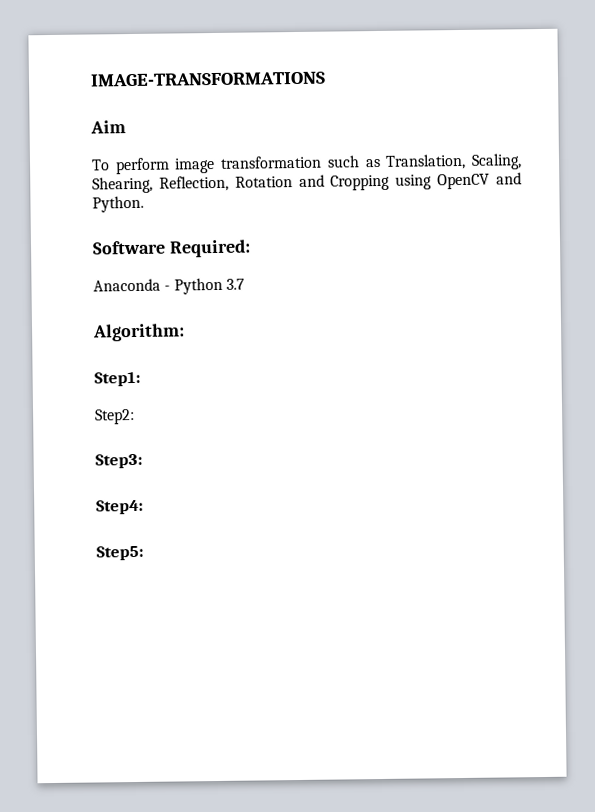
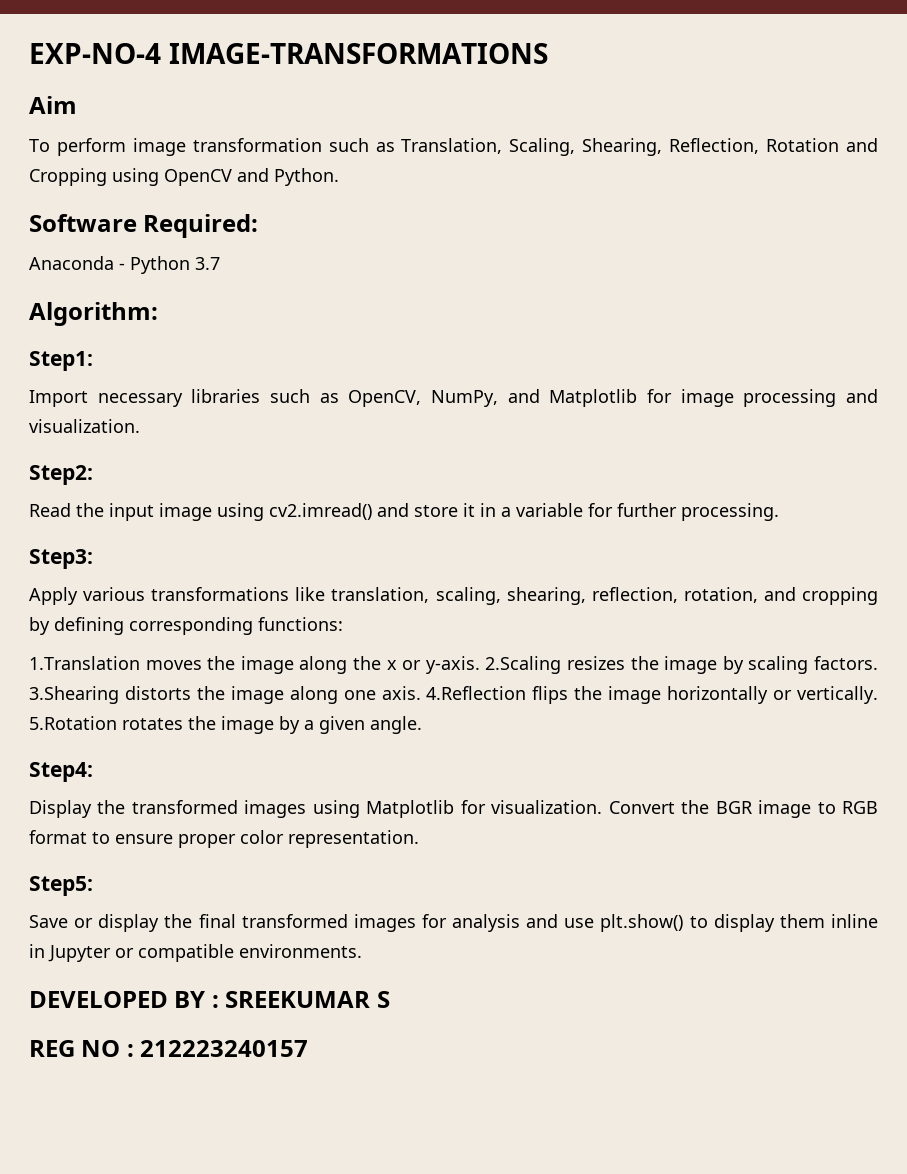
- IMAGE-TRANSFORMATIONS
+ EXP-NO-4 IMAGE-TRANSFORMATIONS
+ Import necessary libraries such as OpenCV, NumPy, and Matplotlib for image processing and visualization.
  Step2:
+ Read the input image using cv2.imread() and store it in a variable for further processing.
  Step3:
+ Apply various transformations like translation, scaling, shearing, reflection, rotation, and cropping by defining corresponding functions:
+ 1.Translation moves the image along the x or y-axis. 2.Scaling resizes the image by scaling factors. 3.Shearing distorts the image along one axis. 4.Reflection flips the image horizontally or vertically. 5.Rotation rotates the image by a given angle.
  Step4:
+ Display the transformed images using Matplotlib for visualization. Convert the BGR image to RGB format to ensure proper color representation.
  Step5:
+ Save or display the final transformed images for analysis and use plt.show() to display them inline in Jupyter or compatible environments.
+ DEVELOPED BY : SREEKUMAR S
+ REG NO : 212223240157

